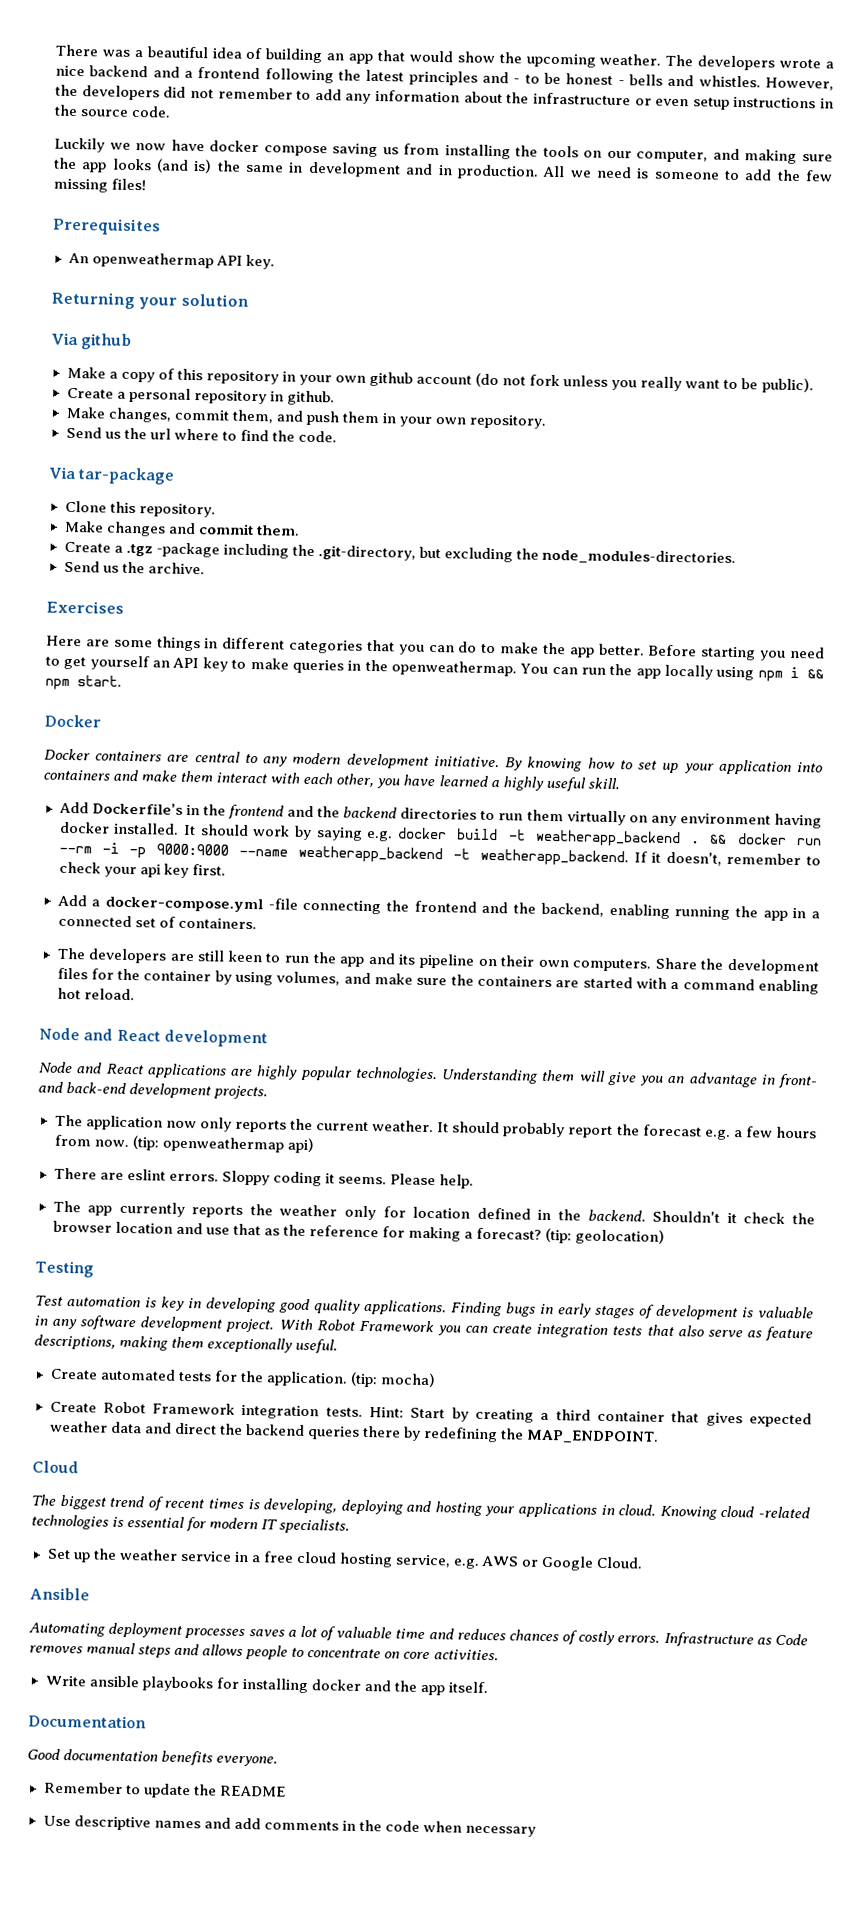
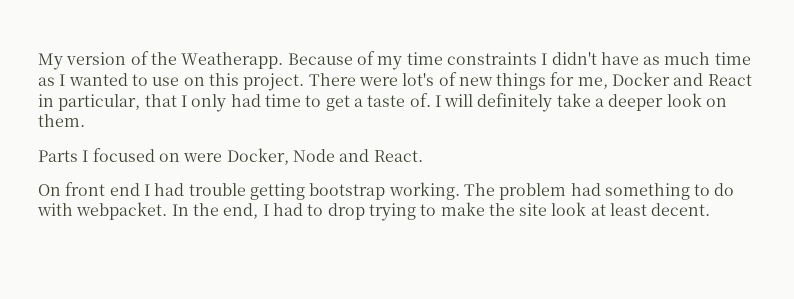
- There was a beautiful idea of building an app that would show the upcoming weather. The developers wrote a nice backend and a frontend following the latest principles and - to be honest - bells and whistles. However, the developers did not remember to add any information about the infrastructure or even setup instructions in the source code.
- Luckily we now have docker compose saving us from installing the tools on our computer, and making sure the app looks (and is) the same in development and in production. All we need is someone to add the few missing files!
- Prerequisites
- An openweathermap API key.
- Returning your solution
- Via github
- Make a copy of this repository in your own github account (do not fork unless you really want to be public).
- Create a personal repository in github.
- Make changes, commit them, and push them in your own repository.
- Send us the url where to find the code.
- Via tar-package
- Clone this repository.
- Make changes and commit them.
- Create a .tgz -package including the .git-directory, but excluding the node_modules-directories.
- Send us the archive.
- Exercises
- Here are some things in different categories that you can do to make the app better. Before starting you need to get yourself an API key to make queries in the openweathermap. You can run the app locally using npm i && npm start.
- Docker
- Docker containers are central to any modern development initiative. By knowing how to set up your application into containers and make them interact with each other, you have learned a highly useful skill.
- Add Dockerfile's in the frontend and the backend directories to run them virtually on any environment having docker installed. It should work by saying e.g. docker build -t weatherapp_backend . && docker run --rm -i -p 9000:9000 --name weatherapp_backend -t weatherapp_backend. If it doesn't, remember to check your api key first.
- Add a docker-compose.yml -file connecting the frontend and the backend, enabling running the app in a connected set of containers.
- The developers are still keen to run the app and its pipeline on their own computers. Share the development files for the container by using volumes, and make sure the containers are started with a command enabling hot reload.
- Node and React development
- Node and React applications are highly popular technologies. Understanding them will give you an advantage in front- and back-end development projects.
- The application now only reports the current weather. It should probably report the forecast e.g. a few hours from now. (tip: openweathermap api)
- There are eslint errors. Sloppy coding it seems. Please help.
- The app currently reports the weather only for location defined in the backend. Shouldn't it check the browser location and use that as the reference for making a forecast? (tip: geolocation)
- Testing
- Test automation is key in developing good quality applications. Finding bugs in early stages of development is valuable in any software development project. With Robot Framework you can create integration tests that also serve as feature descriptions, making them exceptionally useful.
- Create automated tests for the application. (tip: mocha)
- Create Robot Framework integration tests. Hint: Start by creating a third container that gives expected weather data and direct the backend queries there by redefining the MAP_ENDPOINT.
- Cloud
- The biggest trend of recent times is developing, deploying and hosting your applications in cloud. Knowing cloud -related technologies is essential for modern IT specialists.
- Set up the weather service in a free cloud hosting service, e.g. AWS or Google Cloud.
- Ansible
- Automating deployment processes saves a lot of valuable time and reduces chances of costly errors. Infrastructure as Code removes manual steps and allows people to concentrate on core activities.
- Write ansible playbooks for installing docker and the app itself.
- Documentation
- Good documentation benefits everyone.
- Remember to update the README
- Use descriptive names and add comments in the code when necessary
+ My version of the Weatherapp. Because of my time constraints I didn't have as much time as I wanted to use on this project. There were lot's of new things for me, Docker and React in particular, that I only had time to get a taste of. I will definitely take a deeper look on them.
+ Parts I focused on were Docker, Node and React.
+ On front end I had trouble getting bootstrap working. The problem had something to do with webpacket. In the end, I had to drop trying to make the site look at least decent.

